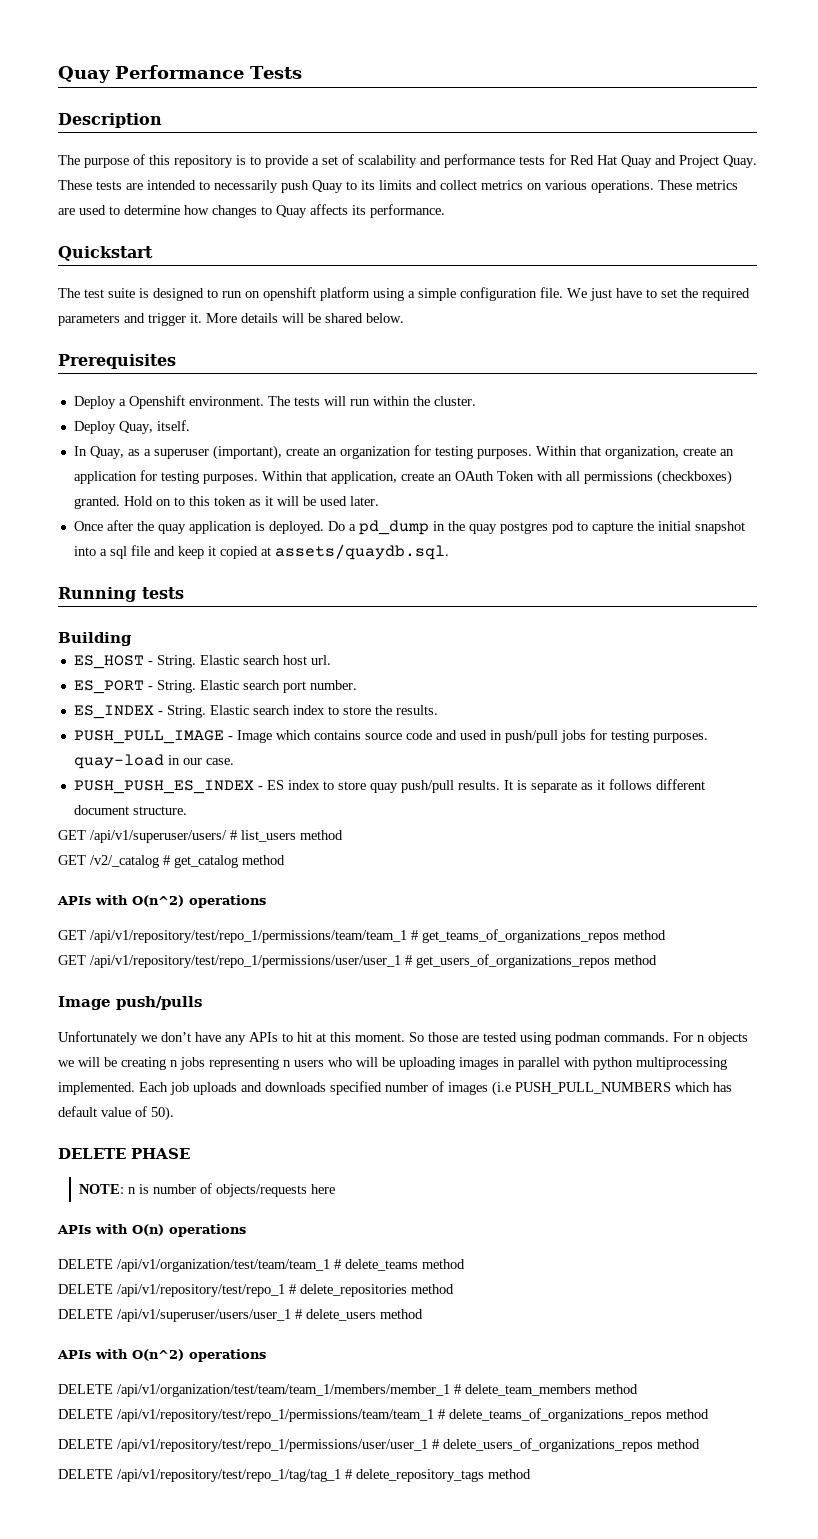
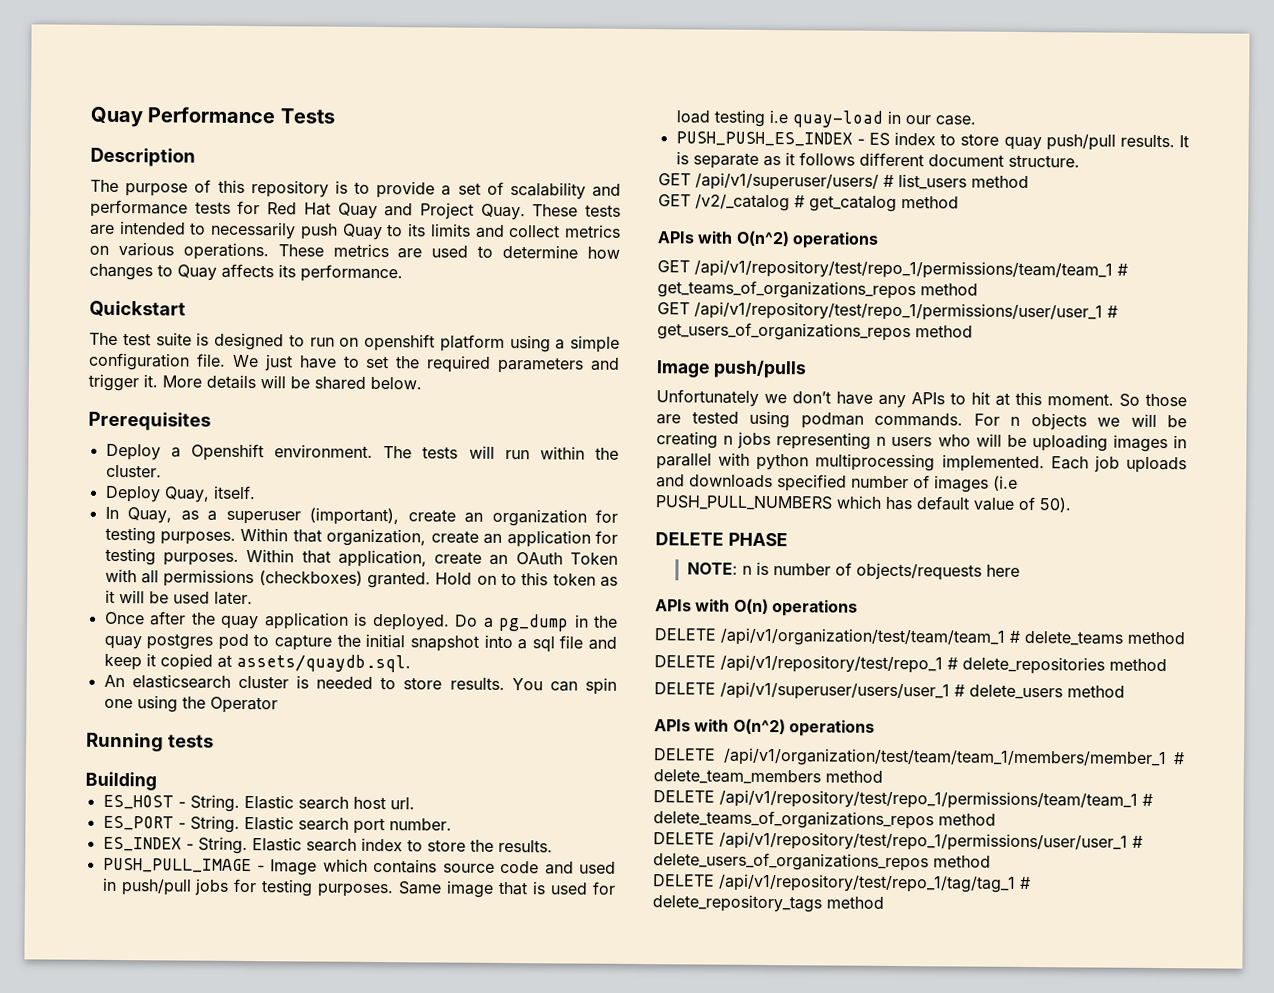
- Do a pd_dump in the quay postgres pod to capture the initial snapshot into a sql file and keep it copied at assets/quaydb.sql.
+ Do a pg_dump in the quay postgres pod to capture the initial snapshot into a sql file and keep it copied at assets/quaydb.sql.
+ An elasticsearch cluster is needed to store results. You can spin one using the Operator
- PUSH_PULL_IMAGE - Image which contains source code and used in push/pull jobs for testing purposes. quay-load in our case.
+ PUSH_PULL_IMAGE - Image which contains source code and used in push/pull jobs for testing purposes. Same image that is used for load testing i.e quay-load in our case.

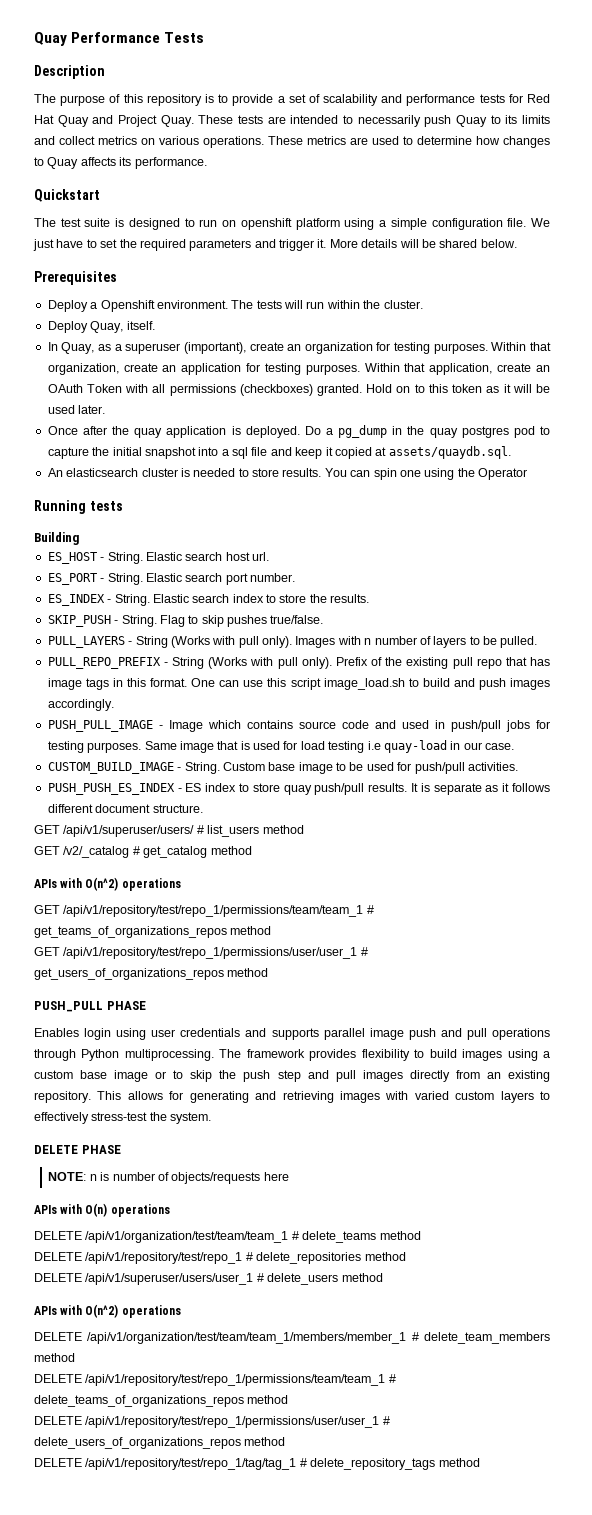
+ SKIP_PUSH - String. Flag to skip pushes true/false.
+ PULL_LAYERS - String (Works with pull only). Images with n number of layers to be pulled.
+ PULL_REPO_PREFIX - String (Works with pull only). Prefix of the existing pull repo that has image tags in this format. One can use this script image_load.sh to build and push images accordingly.
+ CUSTOM_BUILD_IMAGE - String. Custom base image to be used for push/pull activities.
- Image push/pulls
- Unfortunately we don’t have any APIs to hit at this moment. So those are tested using podman commands. For n objects we will be creating n jobs representing n users who will be uploading images in parallel with python multiprocessing implemented. Each job uploads and downloads specified number of images (i.e PUSH_PULL_NUMBERS which has default value of 50).
+ PUSH_PULL PHASE
+ Enables login using user credentials and supports parallel image push and pull operations through Python multiprocessing. The framework provides flexibility to build images using a custom base image or to skip the push step and pull images directly from an existing repository. This allows for generating and retrieving images with varied custom layers to effectively stress-test the system.

